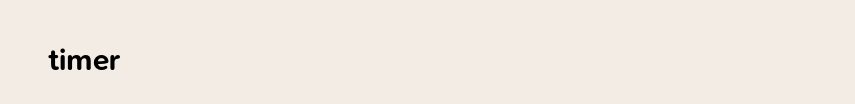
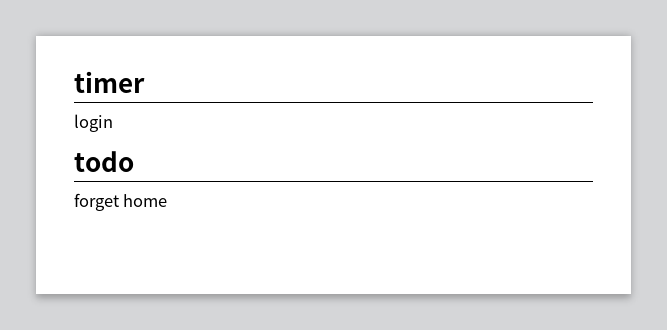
+ login
+ todo
+ forget home

